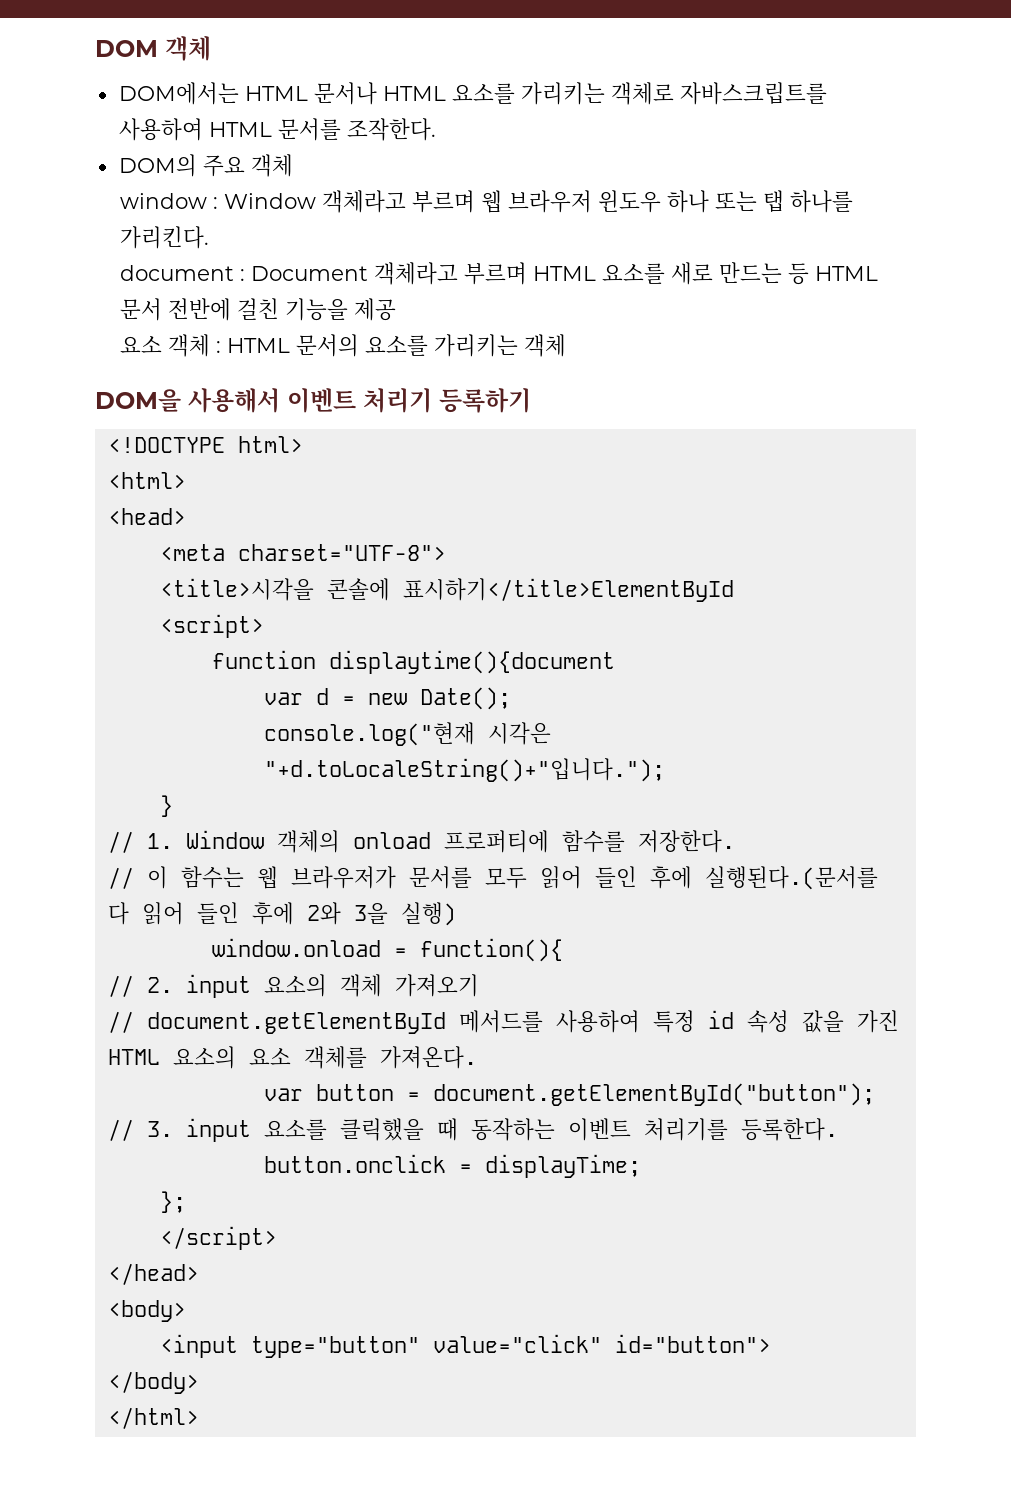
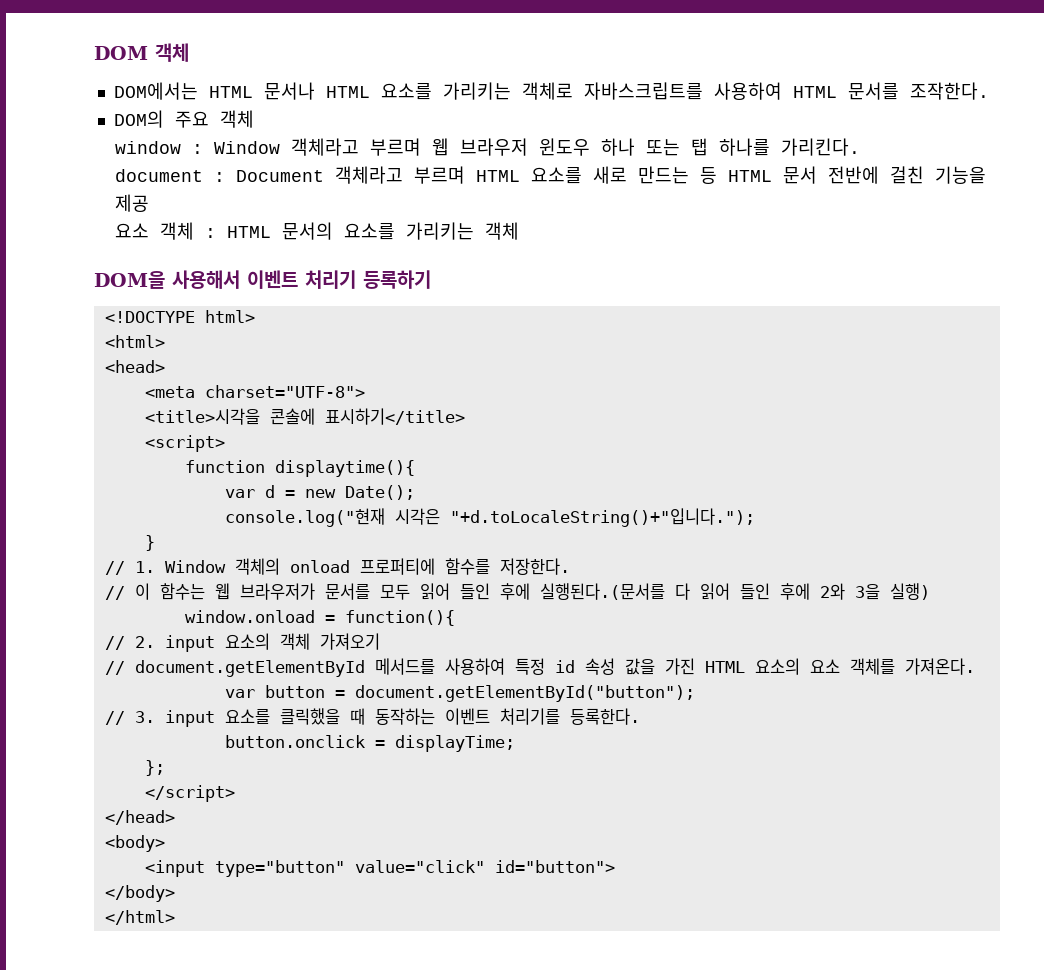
- <title>시각을 콘솔에 표시하기</title>ElementById
+ <title>시각을 콘솔에 표시하기</title>
- function displaytime(){document
+ function displaytime(){

